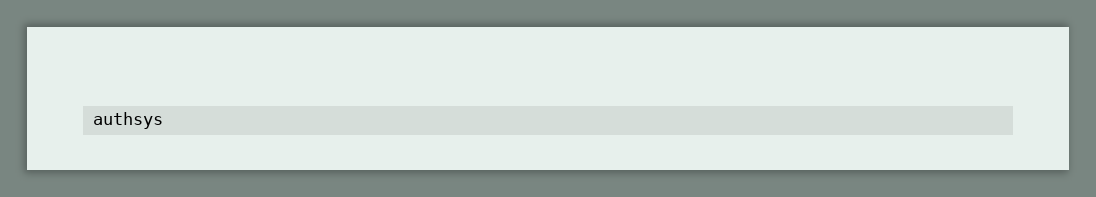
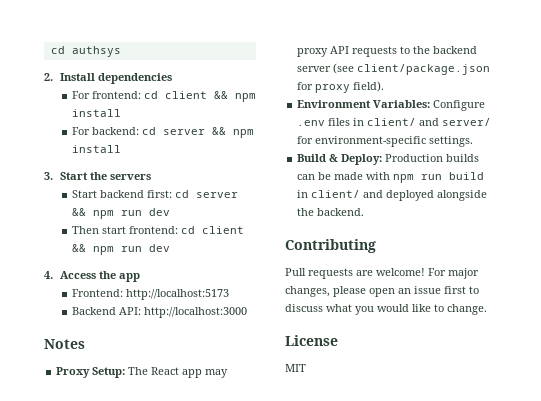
- authsys
+ cd authsys
+ 2. Install dependencies
+ For frontend: cd client && npm install
+ For backend: cd server && npm install
+ 3. Start the servers
+ Start backend first: cd server && npm run dev
+ Then start frontend: cd client && npm run dev
+ 4. Access the app
+ Frontend: http://localhost:5173
+ Backend API: http://localhost:3000
+ Notes
+ Proxy Setup: The React app may proxy API requests to the backend server (see client/package.json for proxy field).
+ Environment Variables: Configure .env files in client/ and server/ for environment-specific settings.
+ Build & Deploy: Production builds can be made with npm run build in client/ and deployed alongside the backend.
+ Contributing
+ Pull requests are welcome! For major changes, please open an issue first to discuss what you would like to change.
+ License
+ MIT

